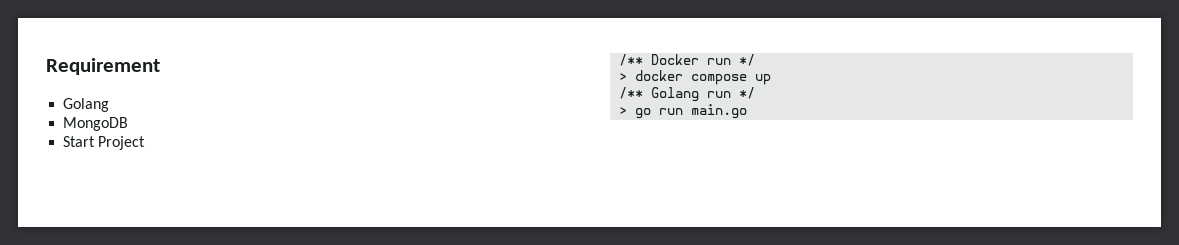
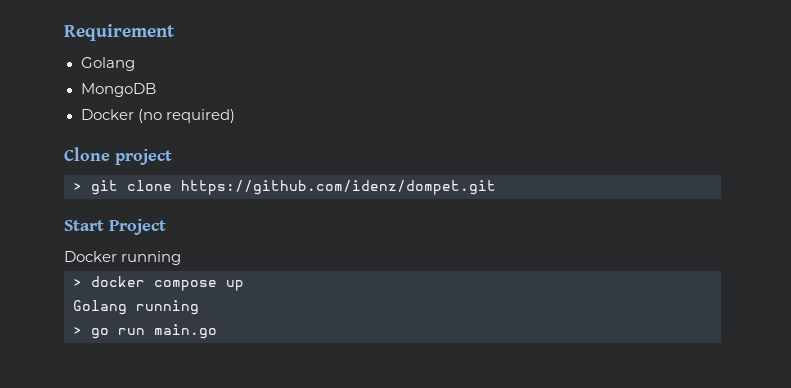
+ Docker (no required)
+ Clone project
+ > git clone https://github.com/idenz/dompet.git
  Start Project
- /** Docker run */
+ Docker running
- /** Golang run */
+ Golang running

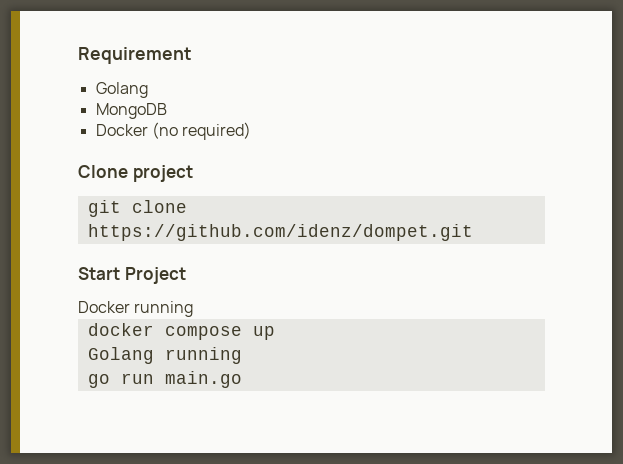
- > git clone https://github.com/idenz/dompet.git
+ git clone https://github.com/idenz/dompet.git
- > docker compose up
+ docker compose up
- > go run main.go
+ go run main.go

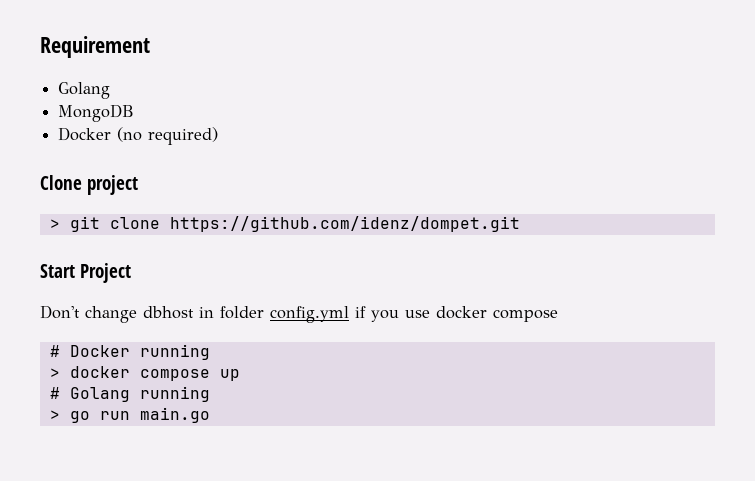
- git clone https://github.com/idenz/dompet.git
+ > git clone https://github.com/idenz/dompet.git
- Docker running
+ Don't change dbhost in folder config.yml if you use docker compose
+ # Docker running
- docker compose up
+ > docker compose up
- Golang running
+ # Golang running
- go run main.go
+ > go run main.go

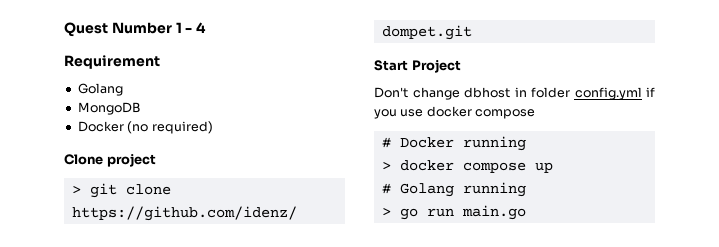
+ Quest Number 1 - 4

